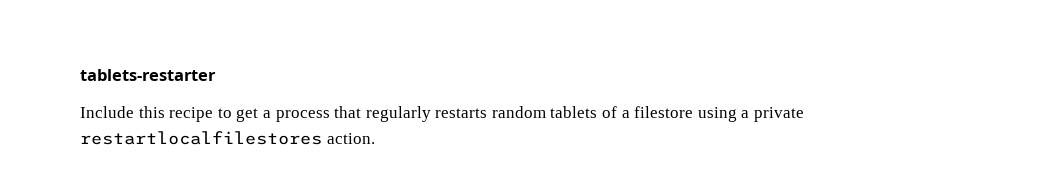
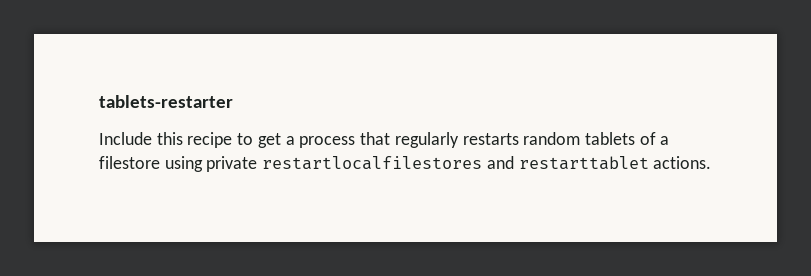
- Include this recipe to get a process that regularly restarts random tablets of a filestore using a private restartlocalfilestores action.
+ Include this recipe to get a process that regularly restarts random tablets of a filestore using private restartlocalfilestores and restarttablet actions.

